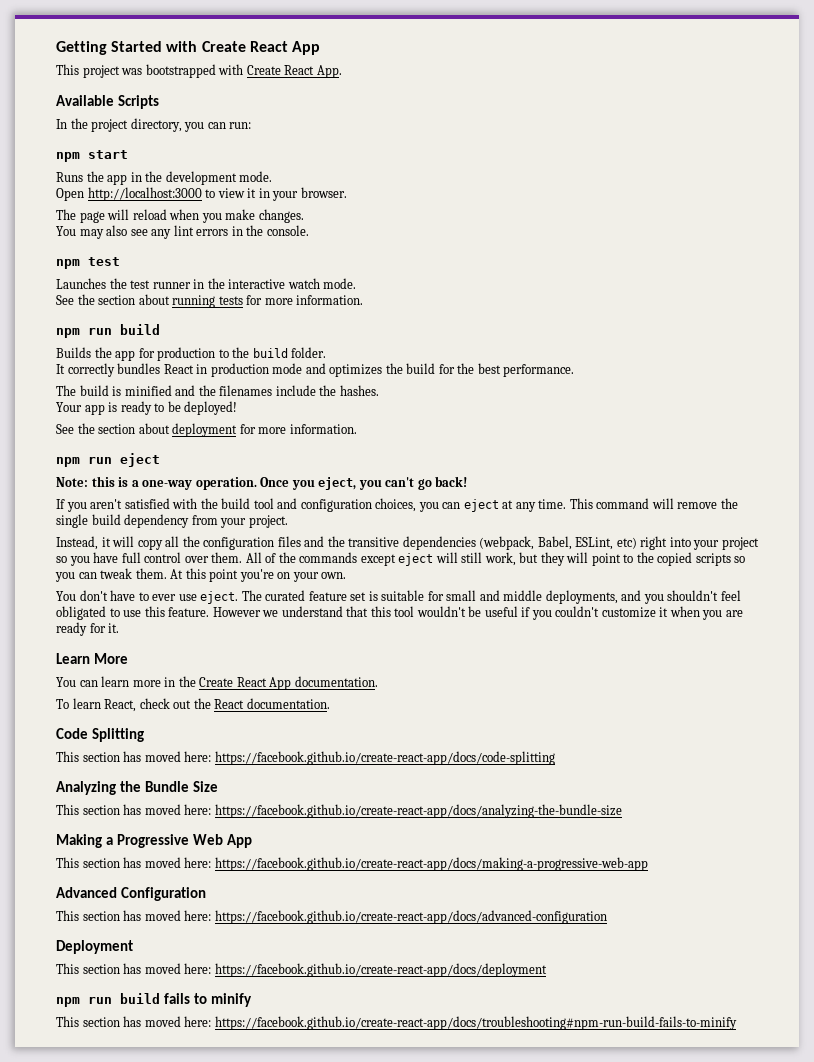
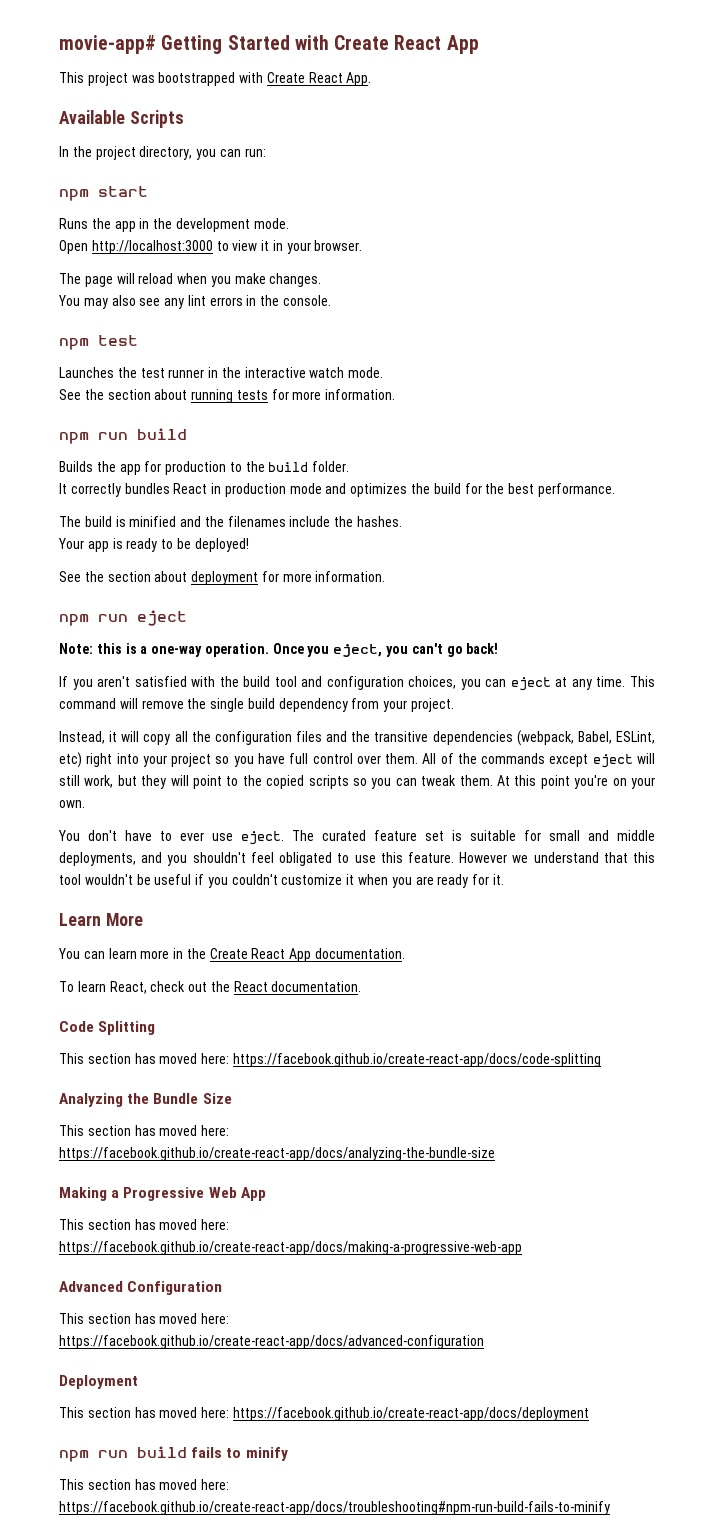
- Getting Started with Create React App
+ movie-app# Getting Started with Create React App

